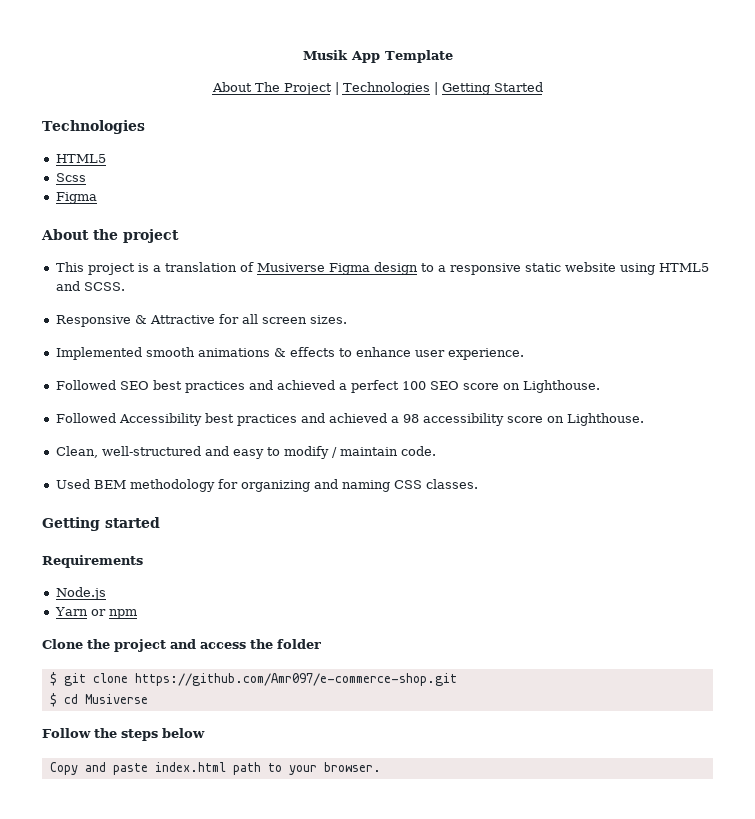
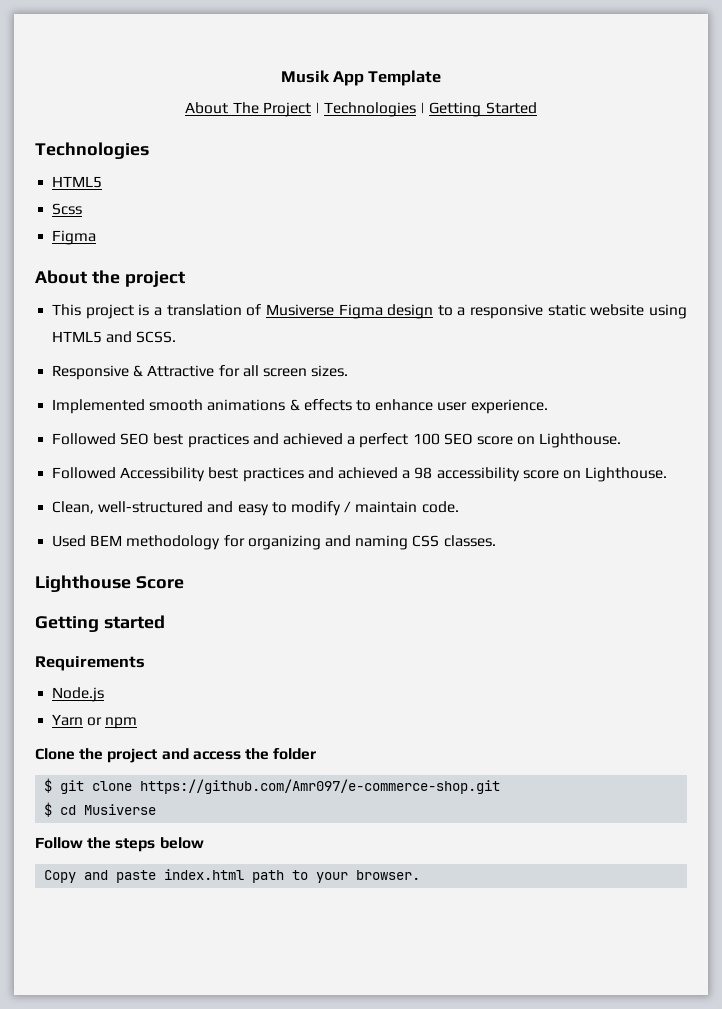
+ Lighthouse Score

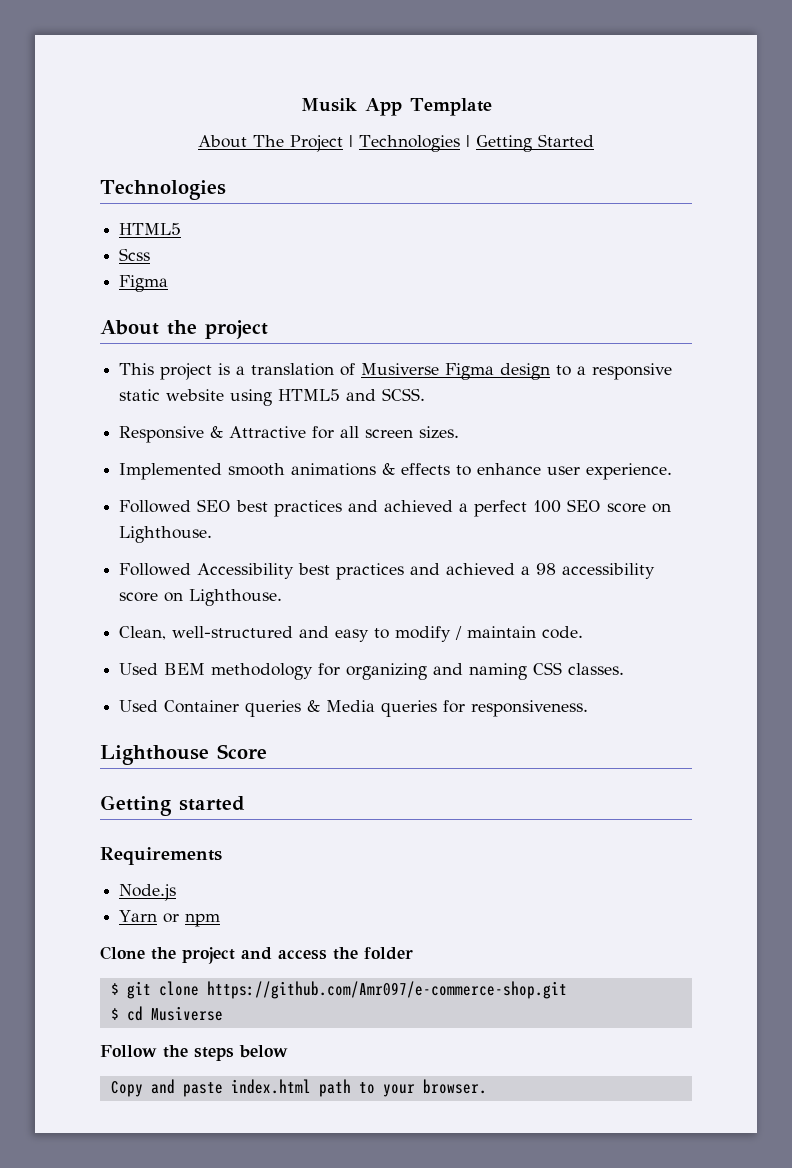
+ Used Container queries & Media queries for responsiveness.

